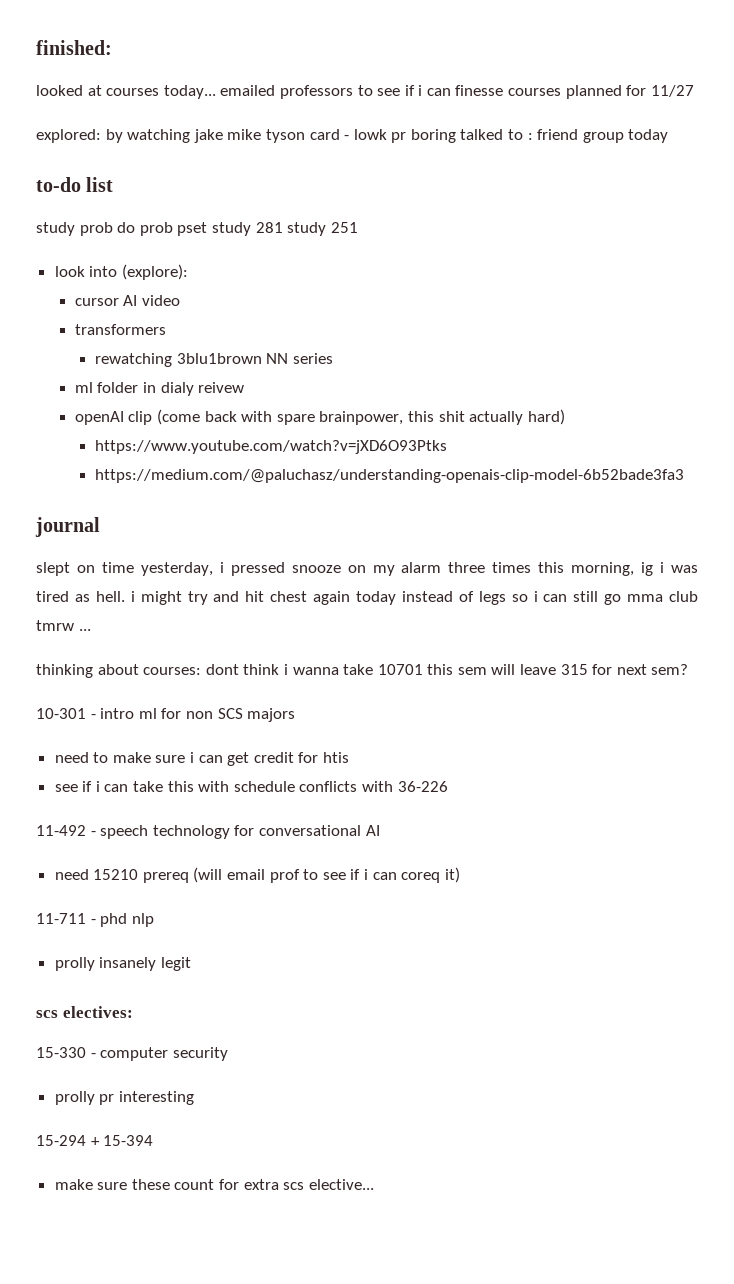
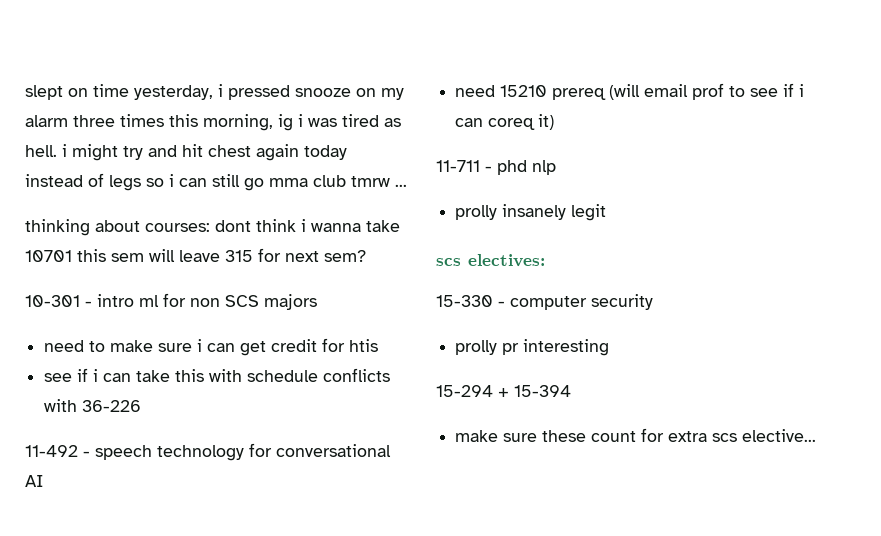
- finished:
- looked at courses today... emailed professors to see if i can finesse courses planned for 11/27
- explored: by watching jake mike tyson card - lowk pr boring talked to : friend group today
- to-do list
- study prob do prob pset study 281 study 251
- look into (explore):
- cursor AI video
- transformers
- rewatching 3blu1brown NN series
- ml folder in dialy reivew
- openAI clip (come back with spare brainpower, this shit actually hard)
- https://www.youtube.com/watch?v=jXD6O93Ptks
- https://medium.com/@paluchasz/understanding-openais-clip-model-6b52bade3fa3
- journal

